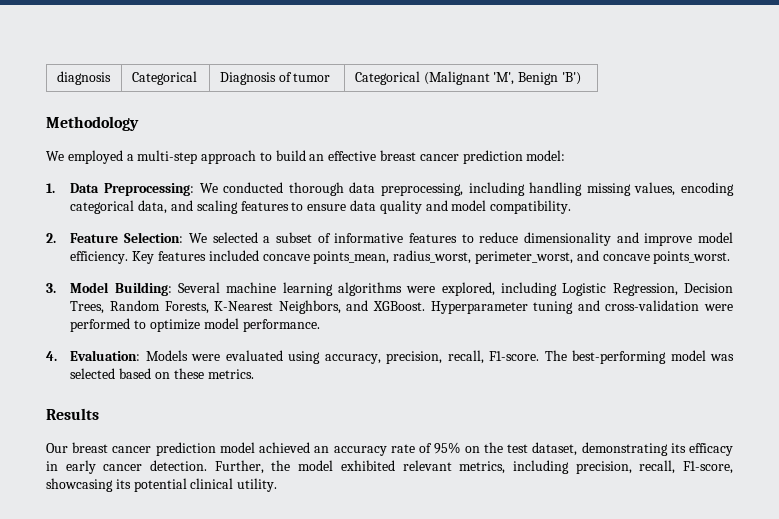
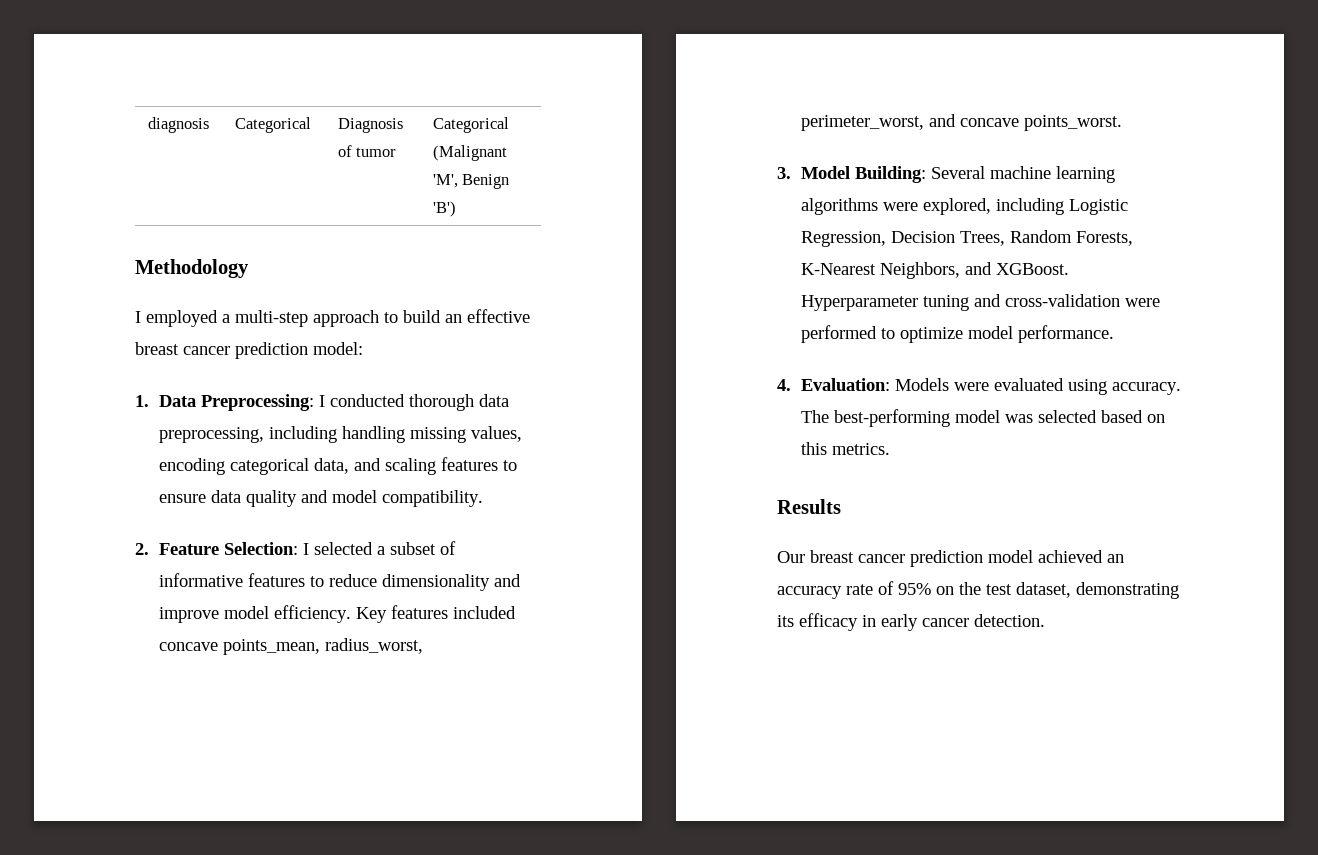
- We employed a multi-step approach to build an effective breast cancer prediction model:
+ I employed a multi-step approach to build an effective breast cancer prediction model:
- 1. Data Preprocessing: We conducted thorough data preprocessing, including handling missing values, encoding categorical data, and scaling features to ensure data quality and model compatibility.
+ 1. Data Preprocessing: I conducted thorough data preprocessing, including handling missing values, encoding categorical data, and scaling features to ensure data quality and model compatibility.
- 2. Feature Selection: We selected a subset of informative features to reduce dimensionality and improve model efficiency.
+ 2. Feature Selection: I selected a subset of informative features to reduce dimensionality and improve model efficiency.
- 4. Evaluation: Models were evaluated using accuracy, precision, recall, F1-score.
+ 4. Evaluation: Models were evaluated using accuracy.
- The best-performing model was selected based on these metrics.
+ The best-performing model was selected based on this metrics.
- Further, the model exhibited relevant metrics, including precision, recall, F1-score, showcasing its potential clinical utility.

